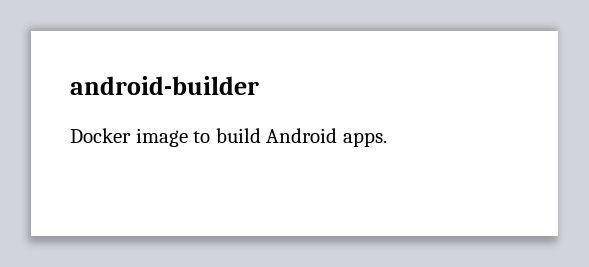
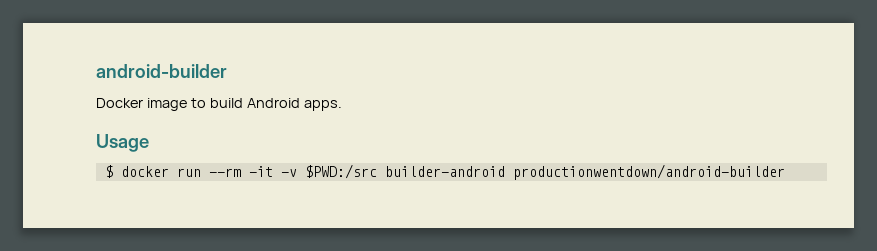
+ Usage
+ $ docker run --rm -it -v $PWD:/src builder-android productionwentdown/android-builder

